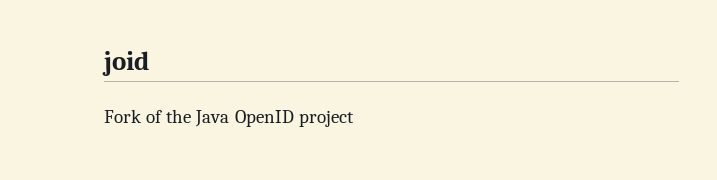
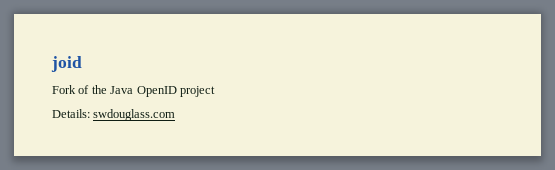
+ Details: swdouglass.com

